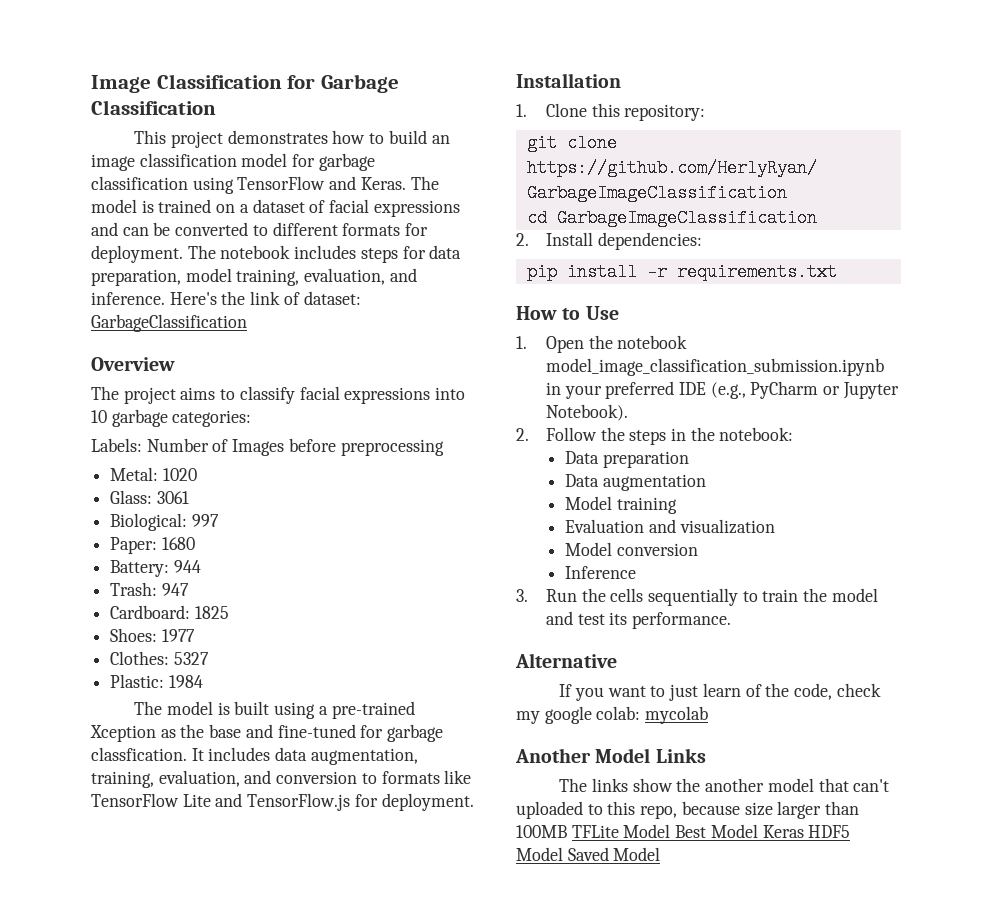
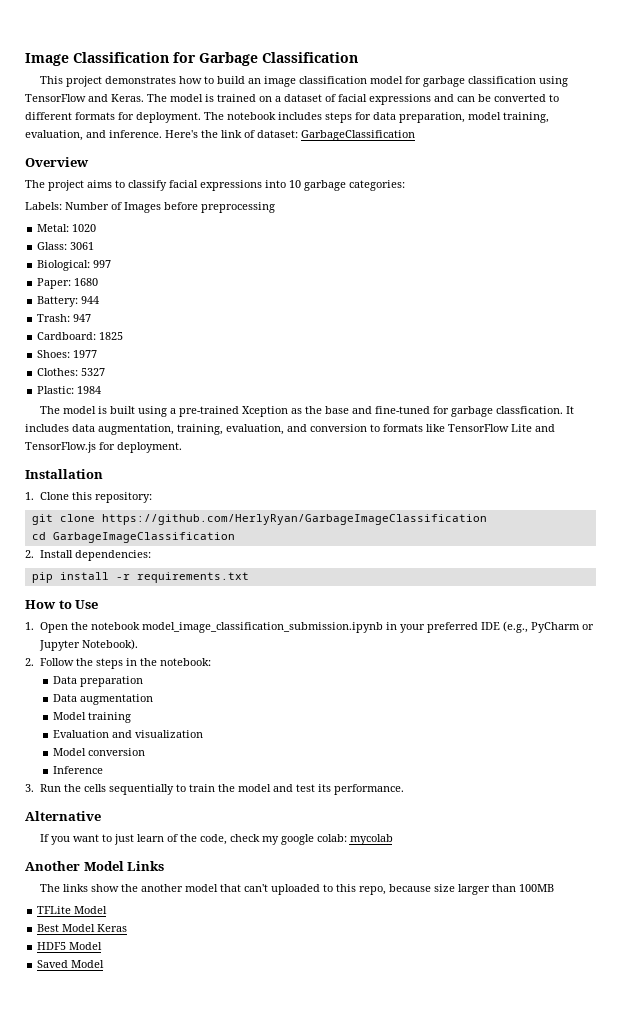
- The links show the another model that can't uploaded to this repo, because size larger than 100MB TFLite Model Best Model Keras HDF5 Model Saved Model
+ The links show the another model that can't uploaded to this repo, because size larger than 100MB
+ TFLite Model
+ Best Model Keras
+ HDF5 Model
+ Saved Model

